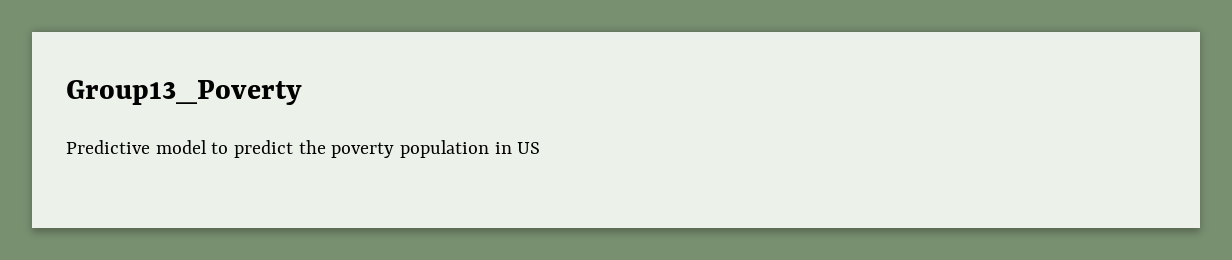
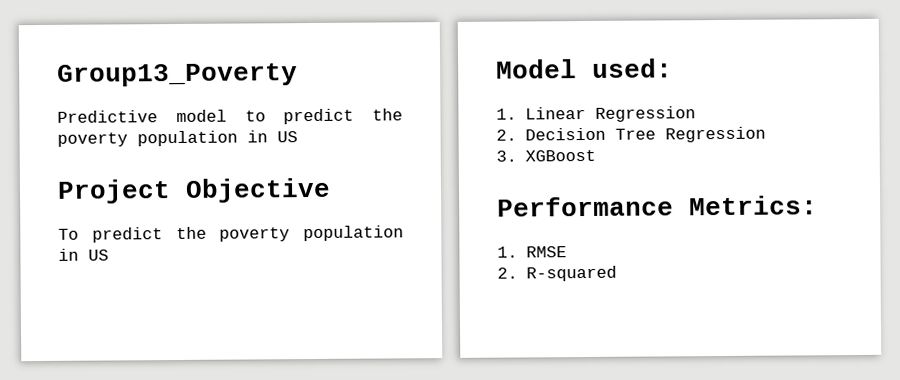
+ Project Objective
+ To predict the poverty population in US
+ Model used:
+ 1. Linear Regression
+ 2. Decision Tree Regression
+ 3. XGBoost
+ Performance Metrics:
+ 1. RMSE
+ 2. R-squared

